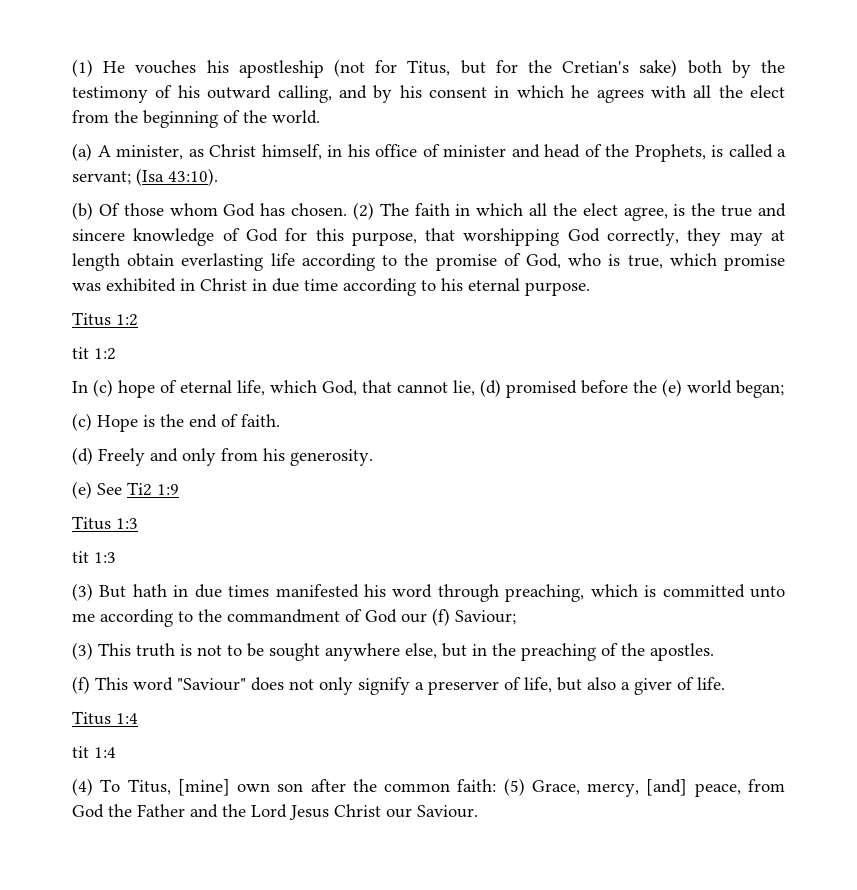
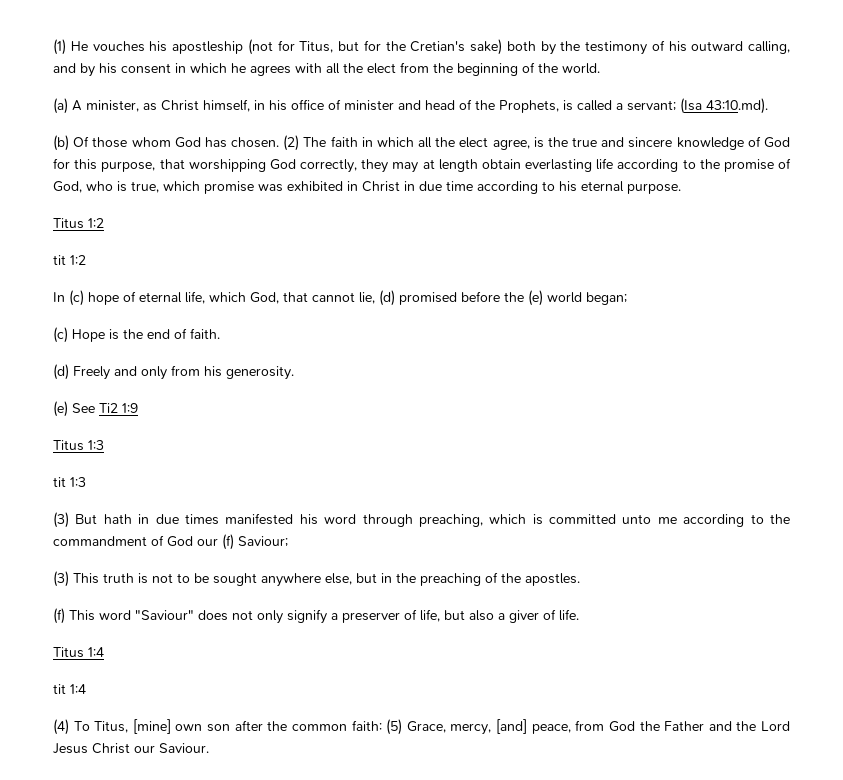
- (a) A minister, as Christ himself, in his office of minister and head of the Prophets, is called a servant; (Isa 43:10).
+ (a) A minister, as Christ himself, in his office of minister and head of the Prophets, is called a servant; (Isa 43:10.md).

